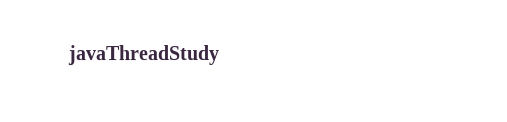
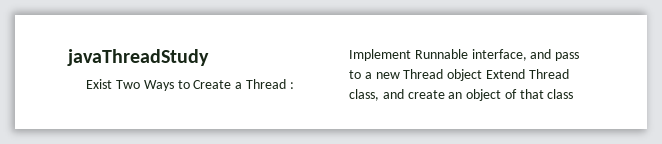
+ Exist Two Ways to Create a Thread : Implement Runnable interface, and pass to a new Thread object Extend Thread class, and create an object of that class

